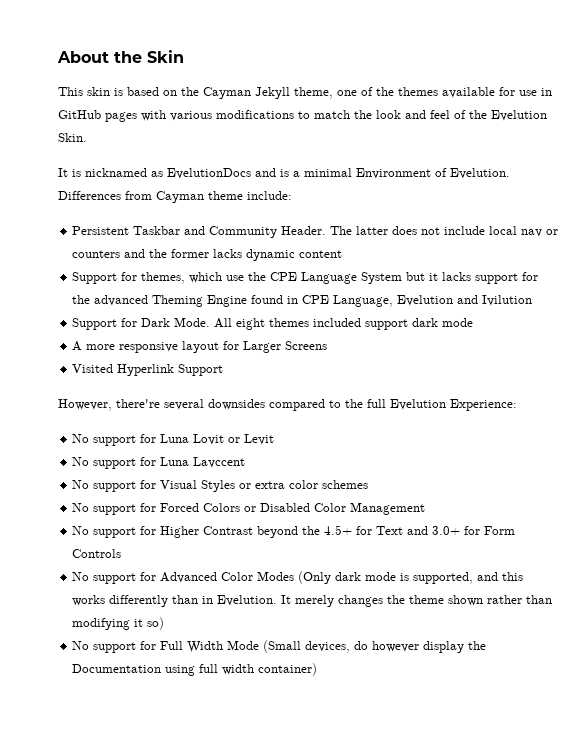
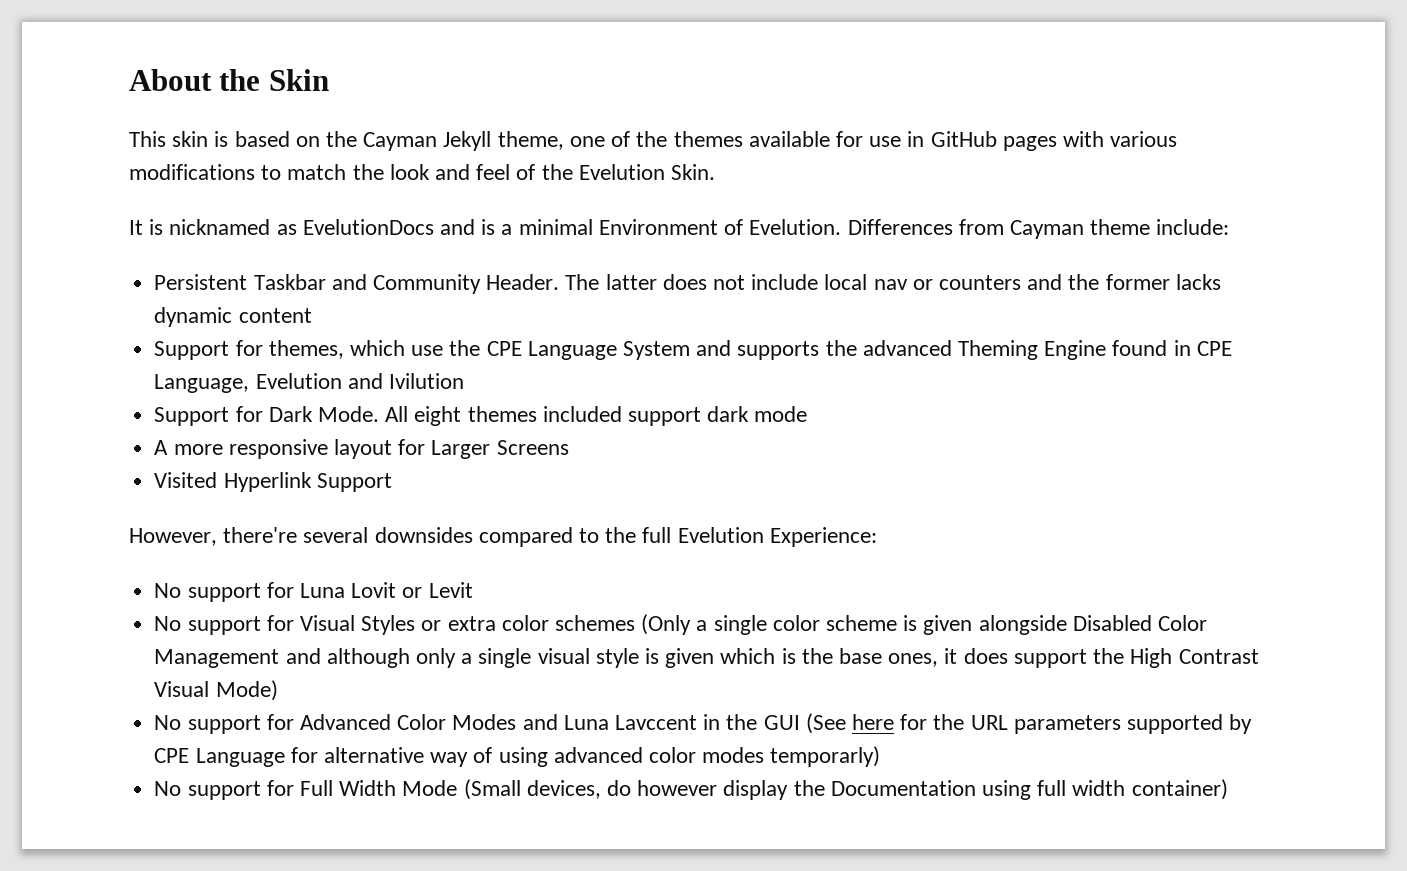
- Support for themes, which use the CPE Language System but it lacks support for the advanced Theming Engine found in CPE Language, Evelution and Ivilution
+ Support for themes, which use the CPE Language System and supports the advanced Theming Engine found in CPE Language, Evelution and Ivilution
- No support for Luna Lavccent
- No support for Visual Styles or extra color schemes
- No support for Forced Colors or Disabled Color Management
- No support for Higher Contrast beyond the 4.5+ for Text and 3.0+ for Form Controls
+ No support for Visual Styles or extra color schemes (Only a single color scheme is given alongside Disabled Color Management and although only a single visual style is given which is the base ones, it does support the High Contrast Visual Mode)
- No support for Advanced Color Modes (Only dark mode is supported, and this works differently than in Evelution. It merely changes the theme shown rather than modifying it so)
+ No support for Advanced Color Modes and Luna Lavccent in the GUI (See here for the URL parameters supported by CPE Language for alternative way of using advanced color modes temporarly)

